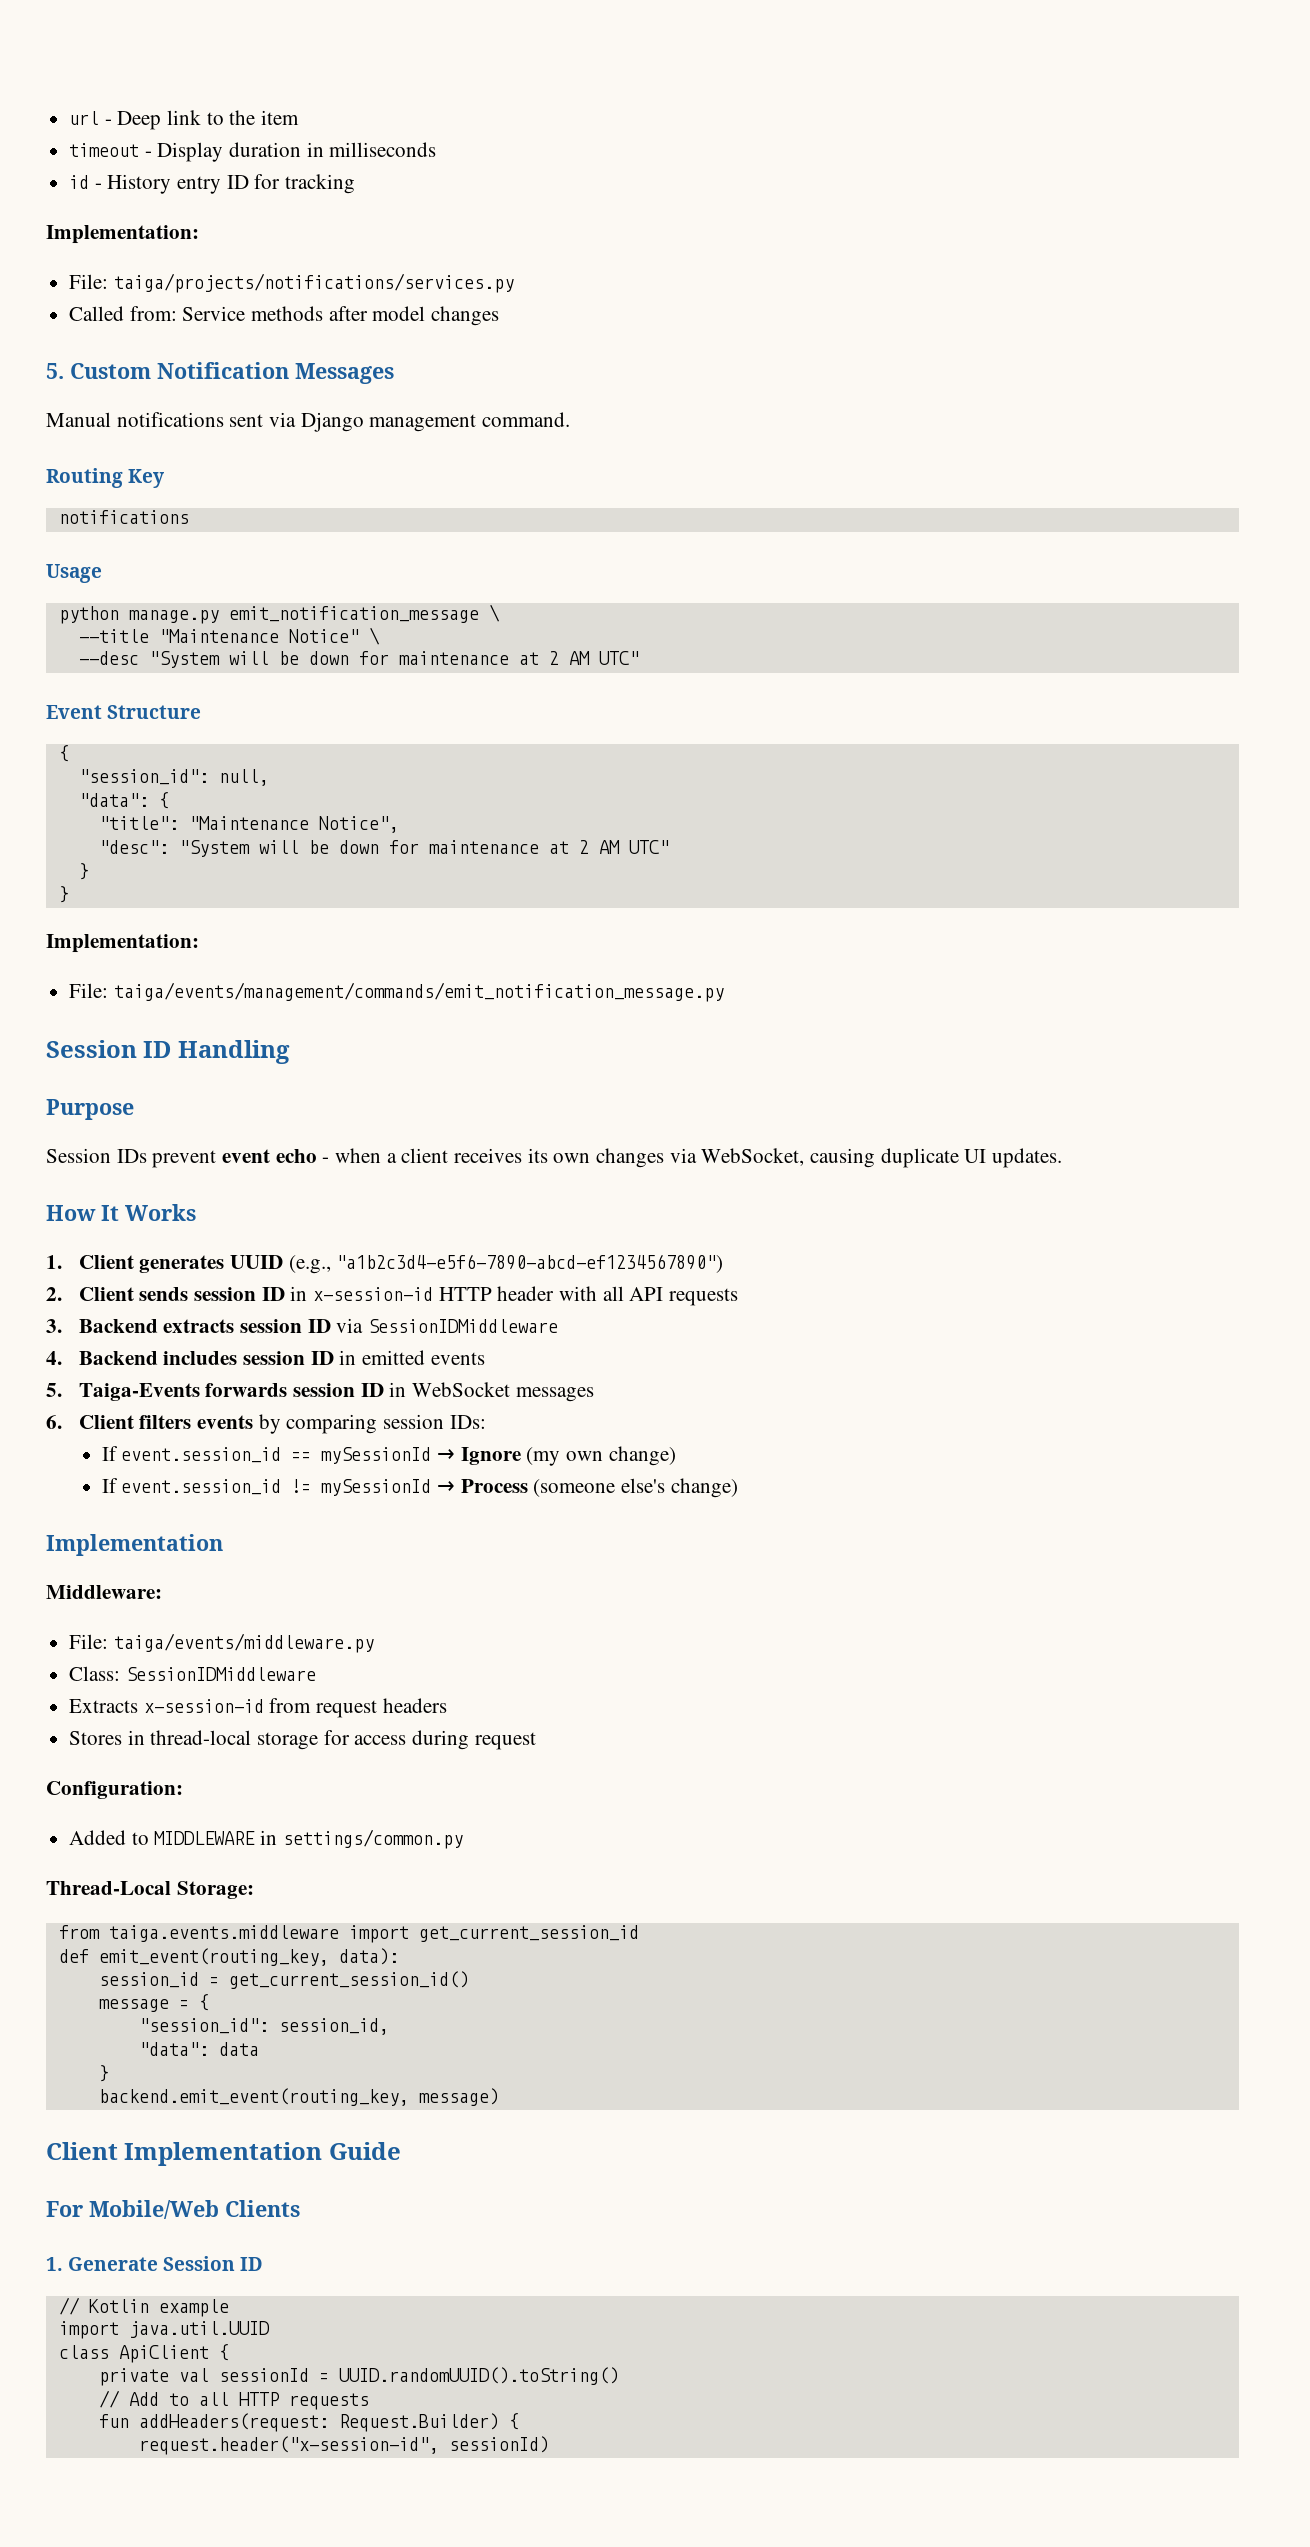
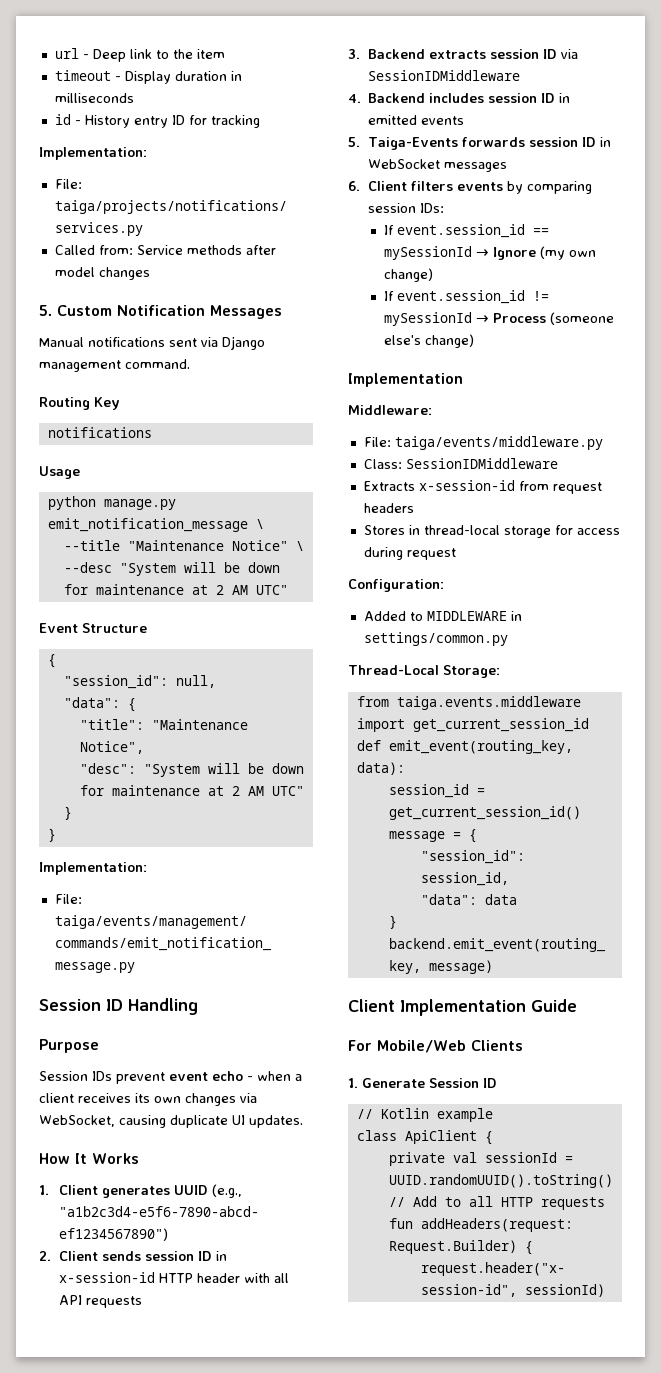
- import java.util.UUID

